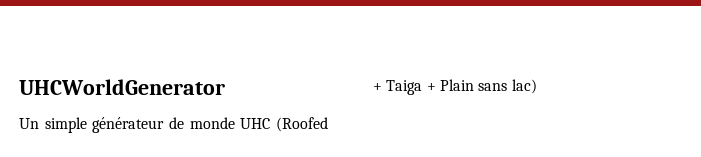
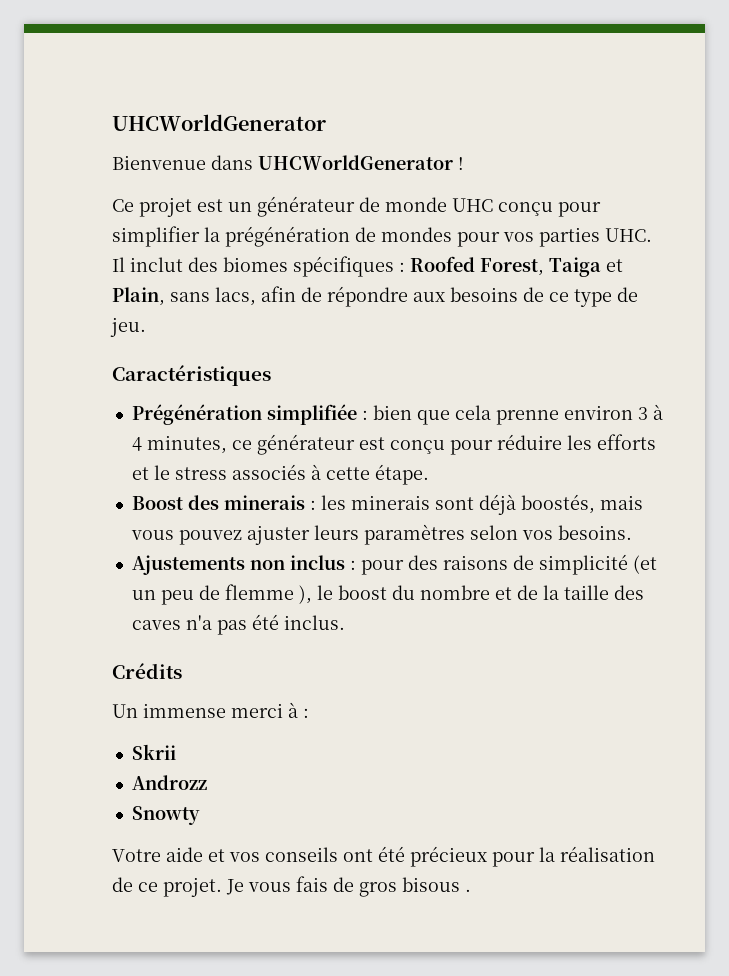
- Un simple générateur de monde UHC (Roofed + Taiga + Plain sans lac)
+ Bienvenue dans UHCWorldGenerator !
+ Ce projet est un générateur de monde UHC conçu pour simplifier la prégénération de mondes pour vos parties UHC. Il inclut des biomes spécifiques : Roofed Forest, Taiga et Plain, sans lacs, afin de répondre aux besoins de ce type de jeu.
+ Caractéristiques
+ Prégénération simplifiée : bien que cela prenne environ 3 à 4 minutes, ce générateur est conçu pour réduire les efforts et le stress associés à cette étape.
+ Boost des minerais : les minerais sont déjà boostés, mais vous pouvez ajuster leurs paramètres selon vos besoins.
+ Ajustements non inclus : pour des raisons de simplicité (et un peu de flemme ), le boost du nombre et de la taille des caves n'a pas été inclus.
+ Crédits
+ Un immense merci à :
+ Skrii
+ Androzz
+ Snowty
+ Votre aide et vos conseils ont été précieux pour la réalisation de ce projet. Je vous fais de gros bisous .

